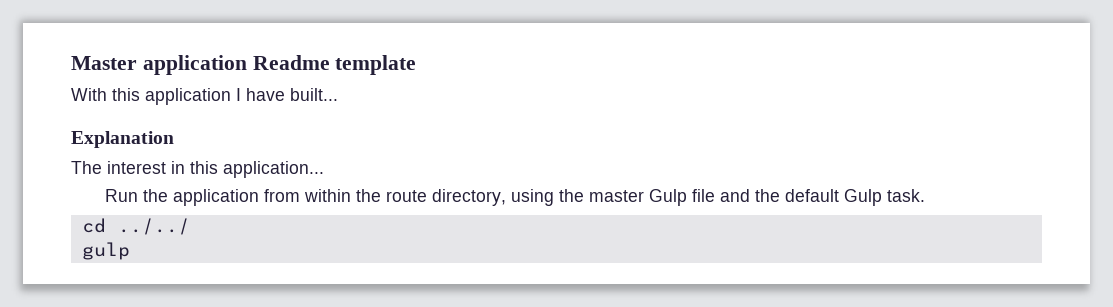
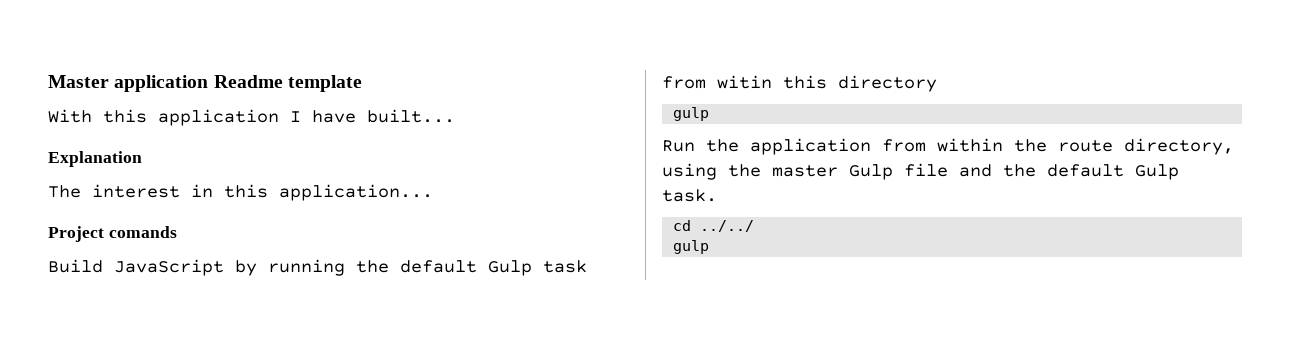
+ Project comands
+ Build JavaScript by running the default Gulp task from witin this directory
+ gulp

